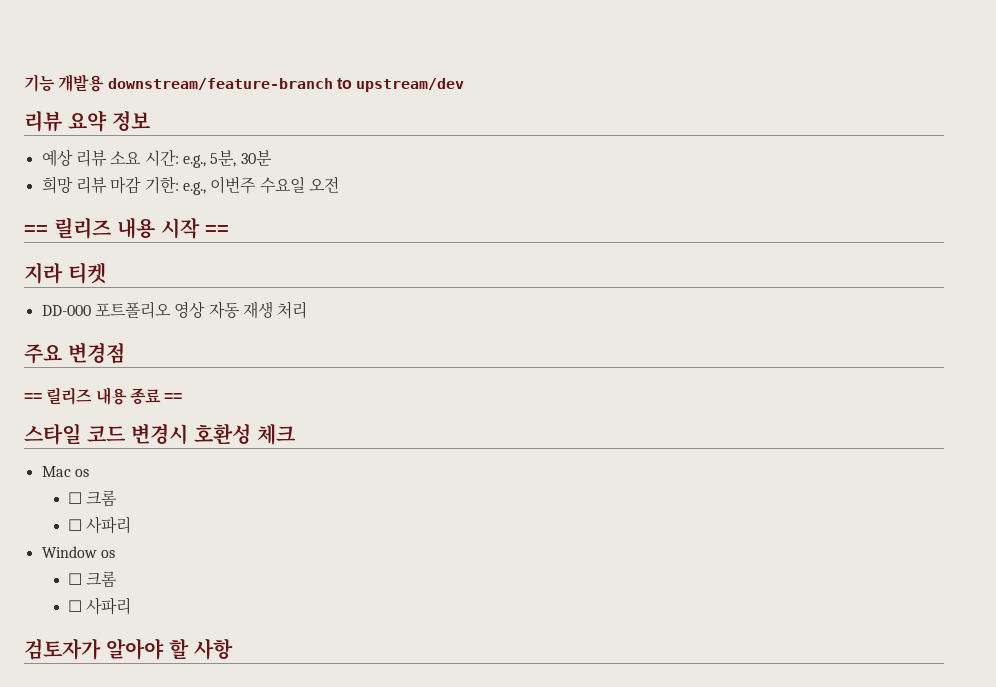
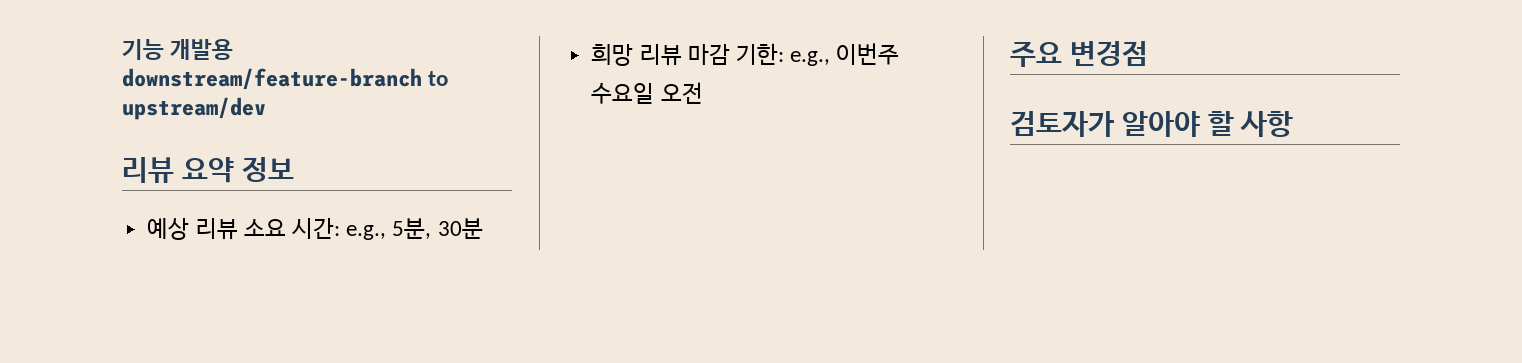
- == 릴리즈 내용 시작 ==
- 지라 티켓
- DD-000 포트폴리오 영상 자동 재생 처리
  주요 변경점
- == 릴리즈 내용 종료 ==
- 스타일 코드 변경시 호환성 체크
- Mac os
- ☐ 크롬
- ☐ 사파리
- Window os
- ☐ 크롬
- ☐ 사파리

